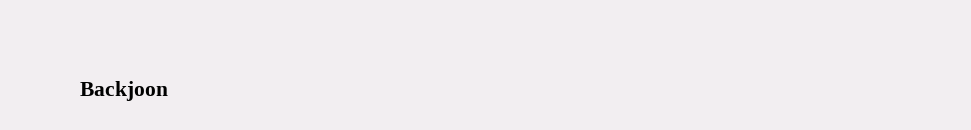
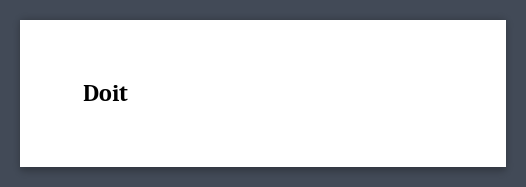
- Backjoon
+ Doit

